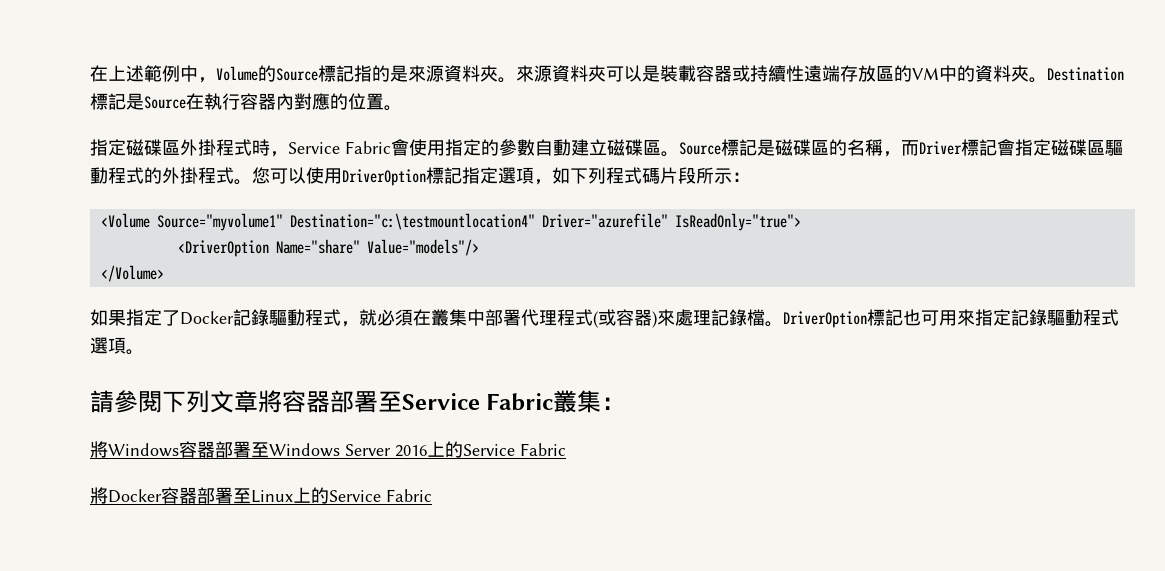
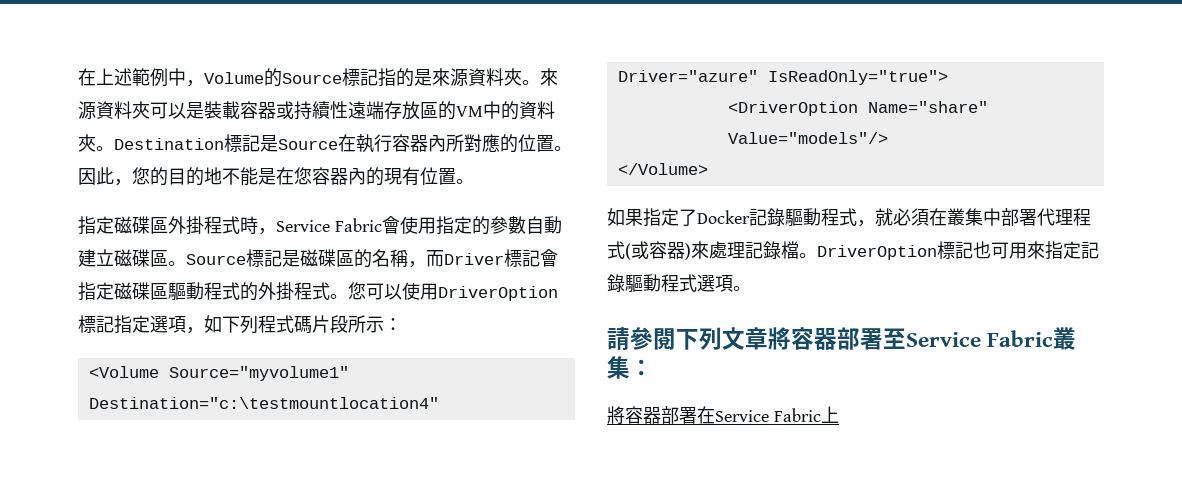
- Destination標記是Source在執行容器內對應的位置。
+ Destination標記是Source在執行容器內所對應的位置。因此，您的目的地不能是在您容器內的現有位置。
- <Volume Source="myvolume1" Destination="c:\testmountlocation4" Driver="azurefile" IsReadOnly="true">
+ <Volume Source="myvolume1" Destination="c:\testmountlocation4" Driver="azure" IsReadOnly="true">
- 將Windows容器部署至Windows Server 2016上的Service Fabric
- 將Docker容器部署至Linux上的Service Fabric
+ 將容器部署在Service Fabric上

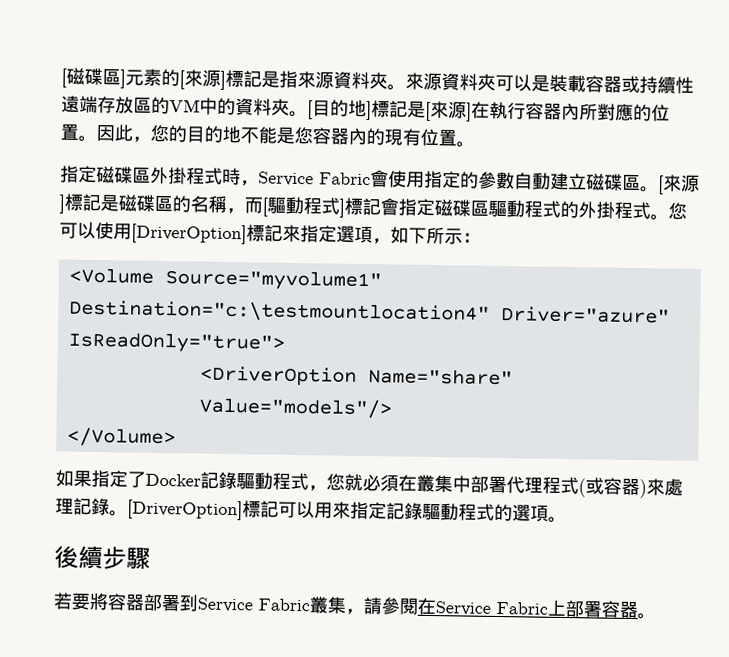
- 在上述範例中，Volume的Source標記指的是來源資料夾。
+ [磁碟區]元素的[來源]標記是指來源資料夾。
- Destination標記是Source在執行容器內所對應的位置。
+ [目的地]標記是[來源]在執行容器內所對應的位置。
- 因此，您的目的地不能是在您容器內的現有位置。
+ 因此，您的目的地不能是您容器內的現有位置。
- Source標記是磁碟區的名稱，而Driver標記會指定磁碟區驅動程式的外掛程式。
+ [來源]標記是磁碟區的名稱，而[驅動程式]標記會指定磁碟區驅動程式的外掛程式。
- 您可以使用DriverOption標記指定選項，如下列程式碼片段所示：
+ 您可以使用[DriverOption]標記來指定選項，如下所示：
- 如果指定了Docker記錄驅動程式，就必須在叢集中部署代理程式(或容器)來處理記錄檔。DriverOption標記也可用來指定記錄驅動程式選項。
+ 如果指定了Docker記錄驅動程式，您就必須在叢集中部署代理程式(或容器)來處理記錄。[DriverOption]標記可以用來指定記錄驅動程式的選項。
- 請參閱下列文章將容器部署至Service Fabric叢集：
- 將容器部署在Service Fabric上
+ 後續步驟
+ 若要將容器部署到Service Fabric叢集，請參閱在Service Fabric上部署容器。

